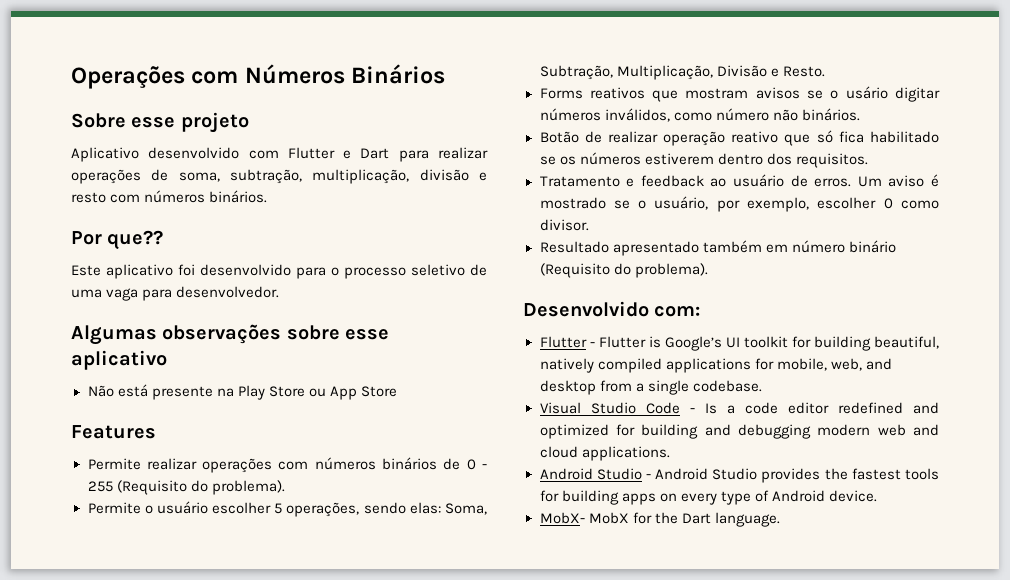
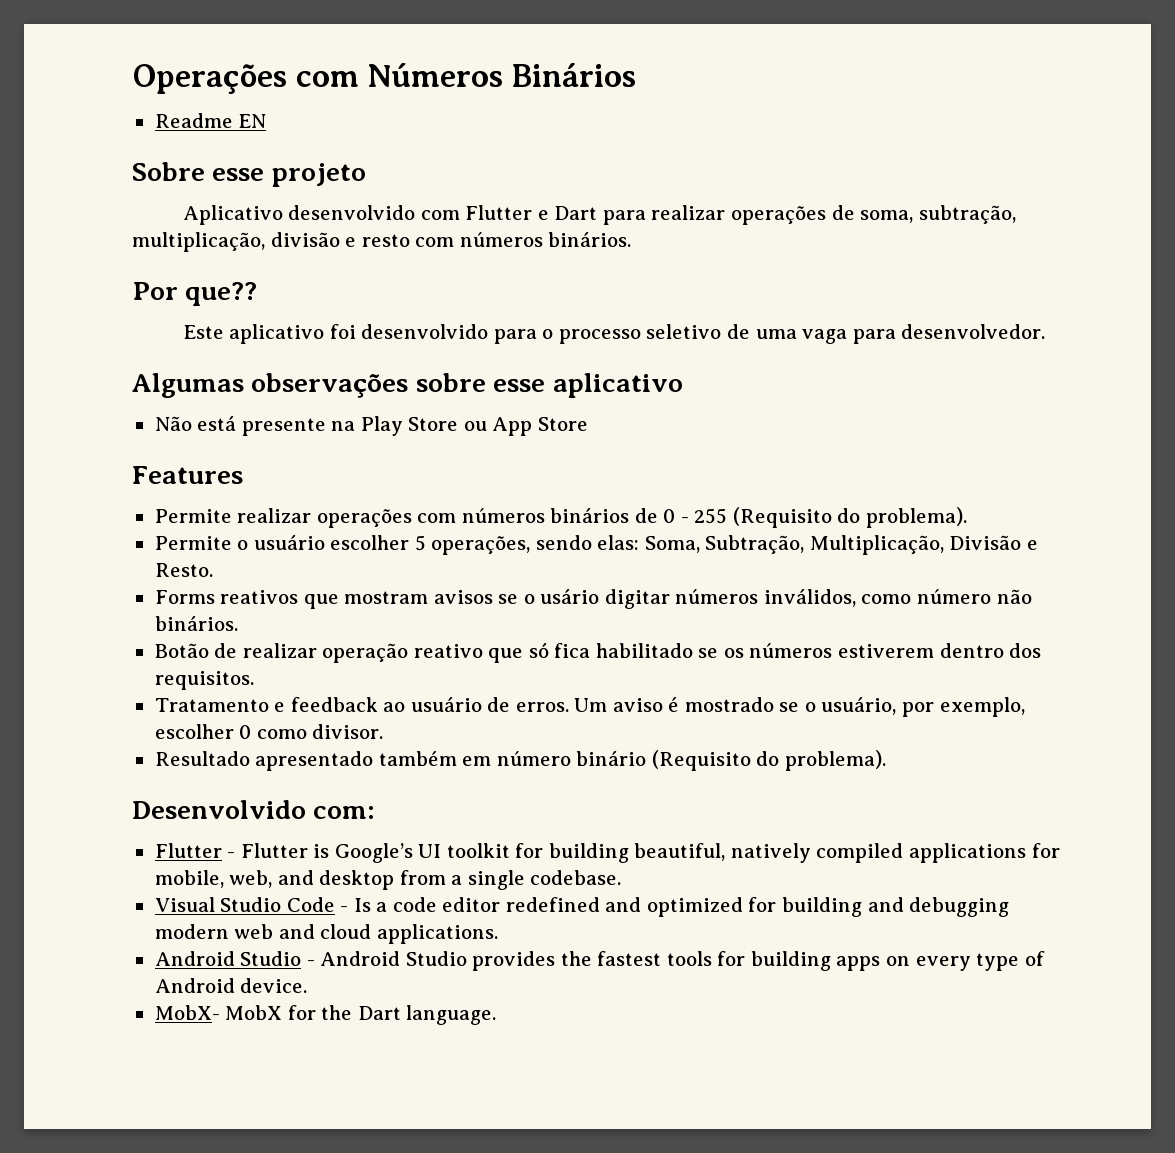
+ Readme EN

